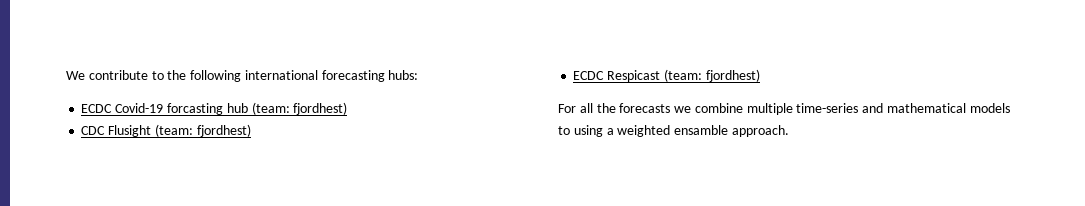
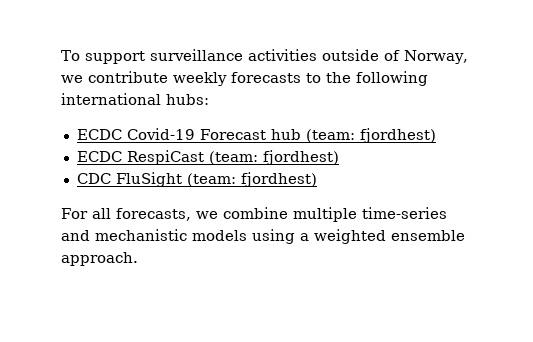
- We contribute to the following international forecasting hubs:
+ To support surveillance activities outside of Norway, we contribute weekly forecasts to the following international hubs:
- ECDC Covid-19 forcasting hub (team: fjordhest)
+ ECDC Covid-19 Forecast hub (team: fjordhest)
- CDC Flusight (team: fjordhest)
- ECDC Respicast (team: fjordhest)
+ ECDC RespiCast (team: fjordhest)
+ CDC FluSight (team: fjordhest)
- For all the forecasts we combine multiple time-series and mathematical models to using a weighted ensamble approach.
+ For all forecasts, we combine multiple time-series and mechanistic models using a weighted ensemble approach.

